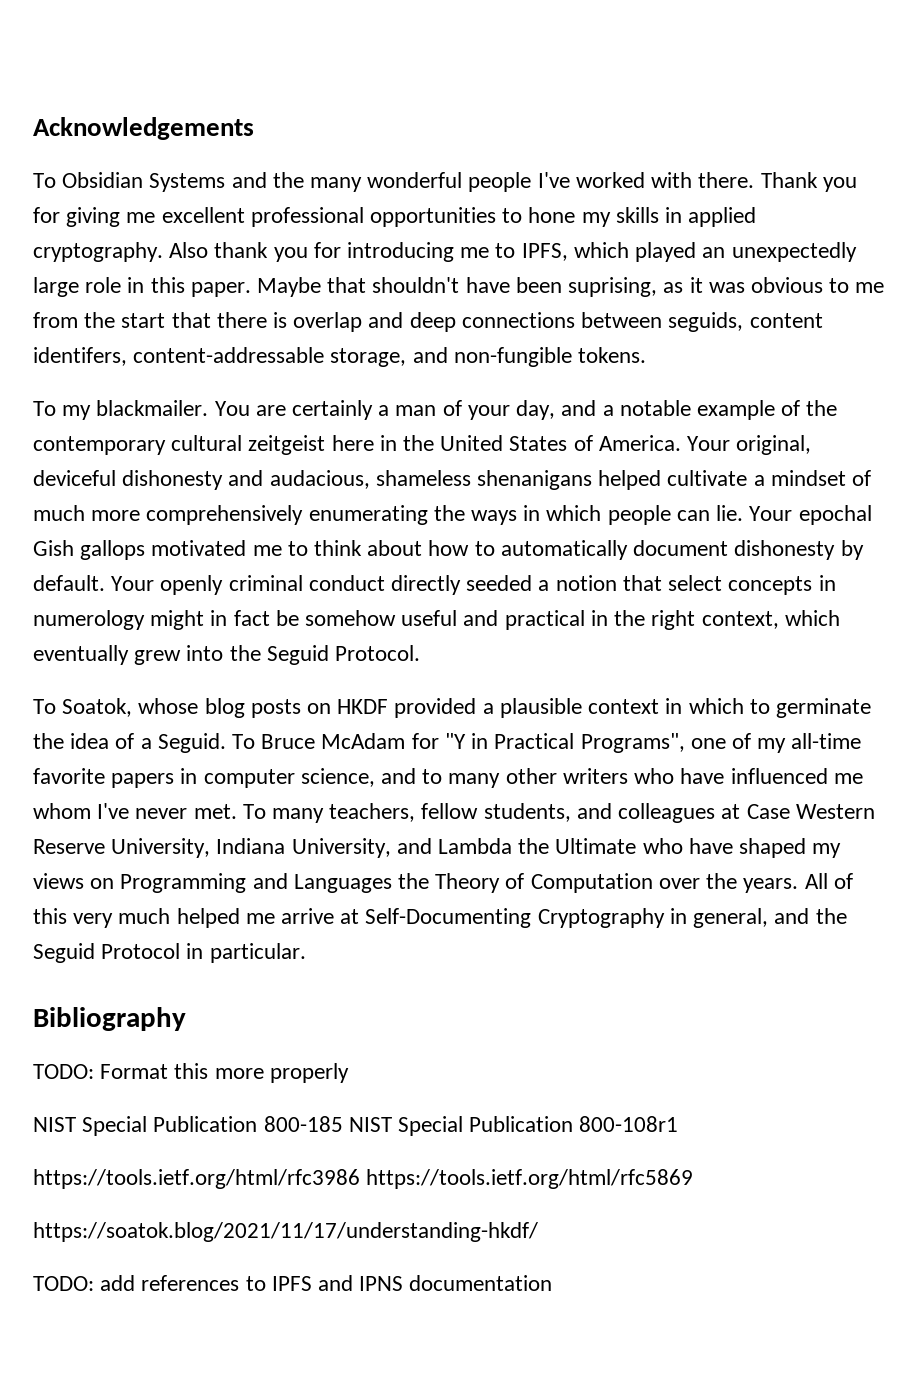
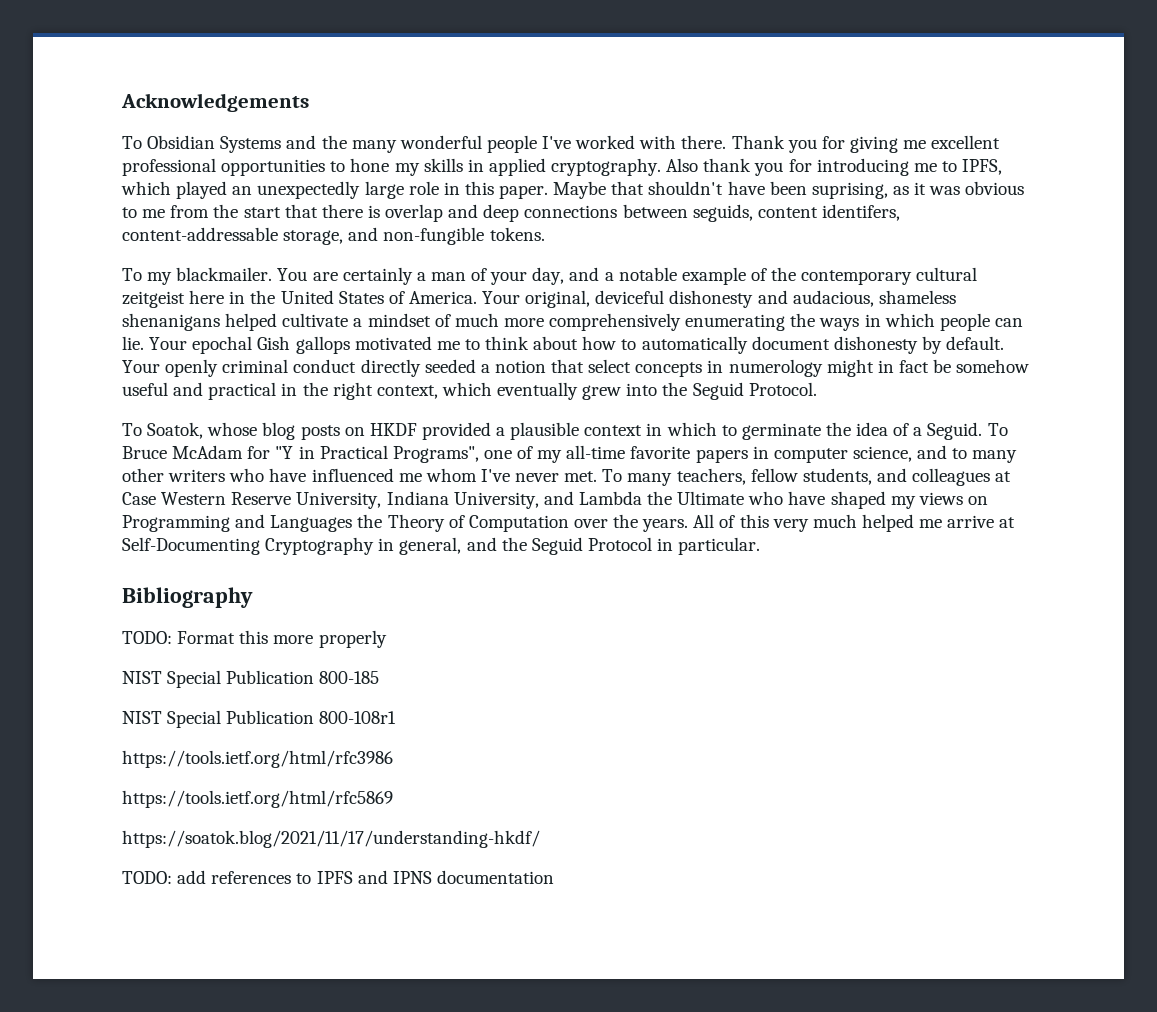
- NIST Special Publication 800-185 NIST Special Publication 800-108r1
+ NIST Special Publication 800-185
+ NIST Special Publication 800-108r1
- https://tools.ietf.org/html/rfc3986 https://tools.ietf.org/html/rfc5869
+ https://tools.ietf.org/html/rfc3986
+ https://tools.ietf.org/html/rfc5869

